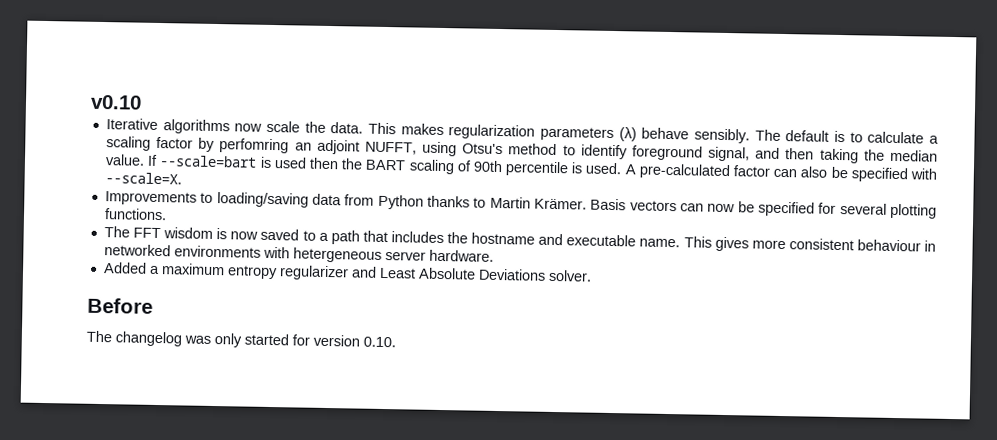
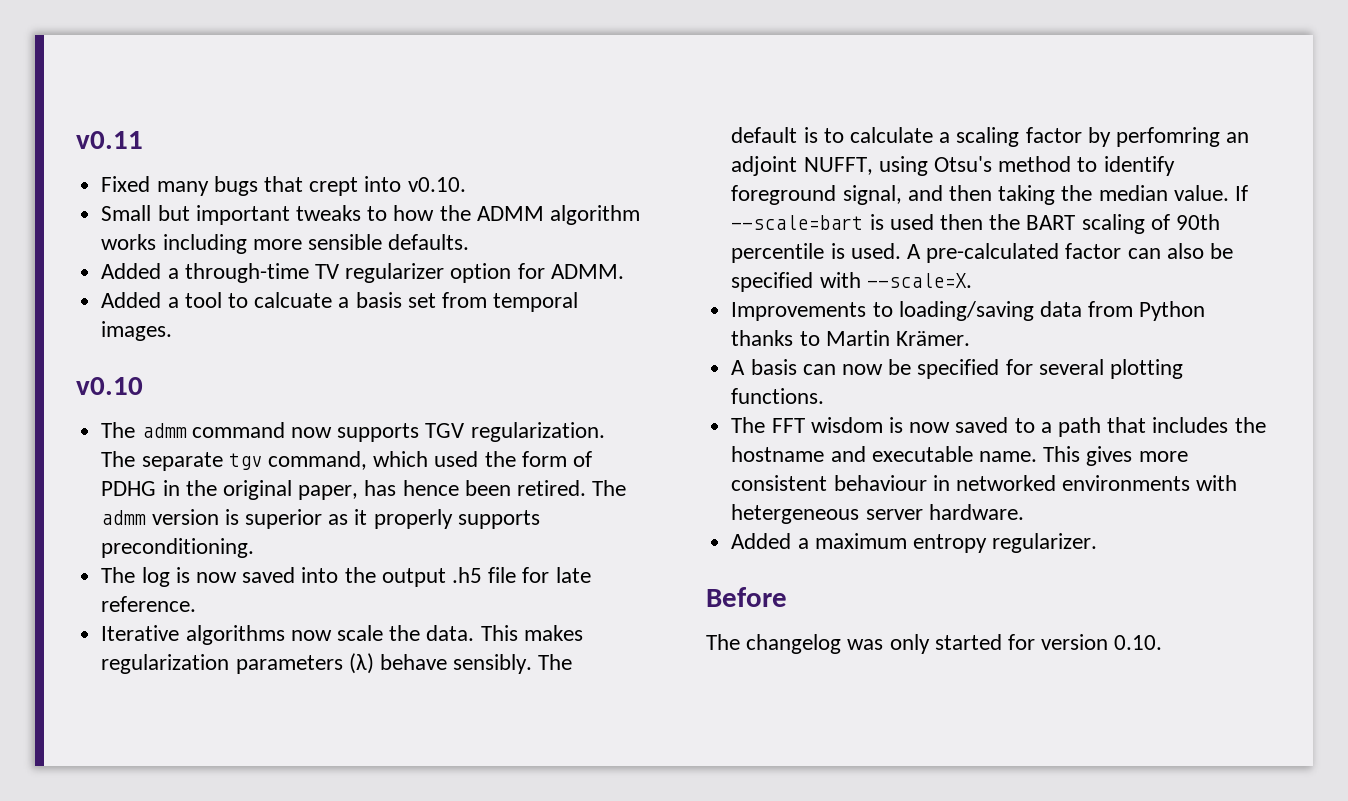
+ v0.11
+ Fixed many bugs that crept into v0.10.
+ Small but important tweaks to how the ADMM algorithm works including more sensible defaults.
+ Added a through-time TV regularizer option for ADMM.
+ Added a tool to calcuate a basis set from temporal images.
  v0.10
+ The admm command now supports TGV regularization. The separate tgv command, which used the form of PDHG in the original paper, has hence been retired. The admm version is superior as it properly supports preconditioning.
+ The log is now saved into the output .h5 file for late reference.
- Improvements to loading/saving data from Python thanks to Martin Krämer. Basis vectors can now be specified for several plotting functions.
+ Improvements to loading/saving data from Python thanks to Martin Krämer.
+ A basis can now be specified for several plotting functions.
- Added a maximum entropy regularizer and Least Absolute Deviations solver.
+ Added a maximum entropy regularizer.

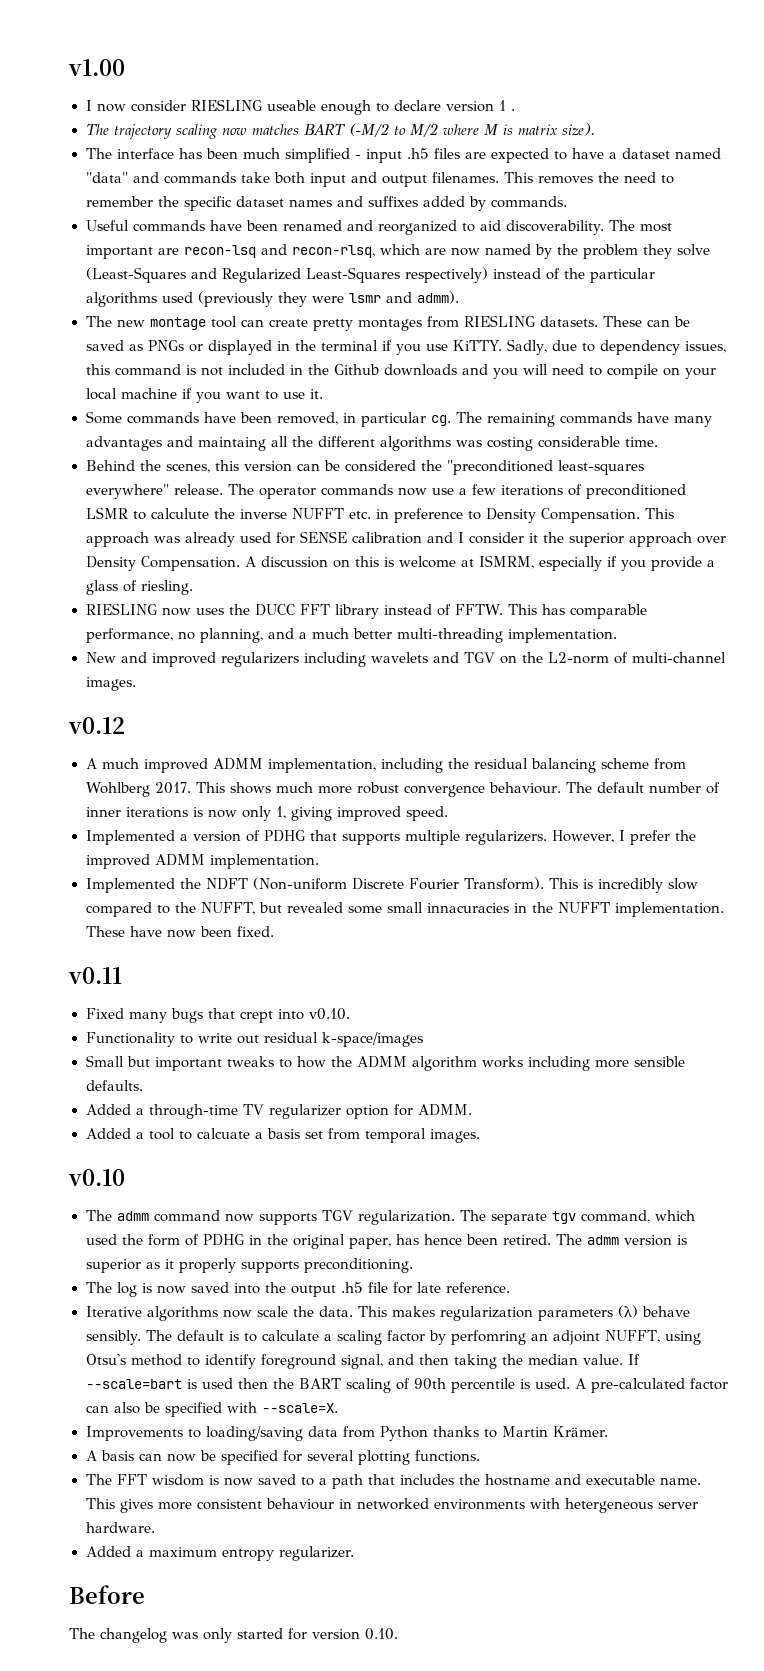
+ v1.00
+ I now consider RIESLING useable enough to declare version 1 .
+ The trajectory scaling now matches BART (-M/2 to M/2 where M is matrix size).
+ The interface has been much simplified - input .h5 files are expected to have a dataset named "data" and commands take both input and output filenames. This removes the need to remember the specific dataset names and suffixes added by commands.
+ Useful commands have been renamed and reorganized to aid discoverability. The most important are recon-lsq and recon-rlsq, which are now named by the problem they solve (Least-Squares and Regularized Least-Squares respectively) instead of the particular algorithms used (previously they were lsmr and admm).
+ The new montage tool can create pretty montages from RIESLING datasets. These can be saved as PNGs or displayed in the terminal if you use KiTTY. Sadly, due to dependency issues, this command is not included in the Github downloads and you will need to compile on your local machine if you want to use it.
+ Some commands have been removed, in particular cg. The remaining commands have many advantages and maintaing all the different algorithms was costing considerable time.
+ Behind the scenes, this version can be considered the "preconditioned least-squares everywhere" release. The operator commands now use a few iterations of preconditioned LSMR to calculute the inverse NUFFT etc. in preference to Density Compensation. This approach was already used for SENSE calibration and I consider it the superior approach over Density Compensation. A discussion on this is welcome at ISMRM, especially if you provide a glass of riesling.
+ RIESLING now uses the DUCC FFT library instead of FFTW. This has comparable performance, no planning, and a much better multi-threading implementation.
+ New and improved regularizers including wavelets and TGV on the L2-norm of multi-channel images.
+ v0.12
+ A much improved ADMM implementation, including the residual balancing scheme from Wohlberg 2017. This shows much more robust convergence behaviour. The default number of inner iterations is now only 1, giving improved speed.
+ Implemented a version of PDHG that supports multiple regularizers. However, I prefer the improved ADMM implementation.
+ Implemented the NDFT (Non-uniform Discrete Fourier Transform). This is incredibly slow compared to the NUFFT, but revealed some small innacuracies in the NUFFT implementation. These have now been fixed.
+ Functionality to write out residual k-space/images

